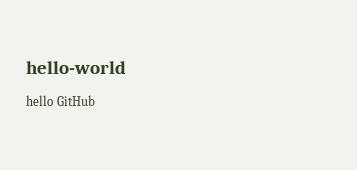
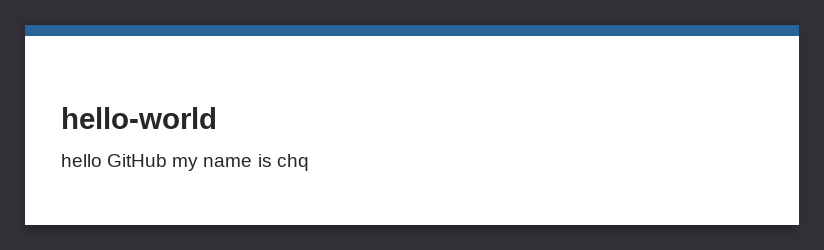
- hello GitHub
+ hello GitHub my name is chq

